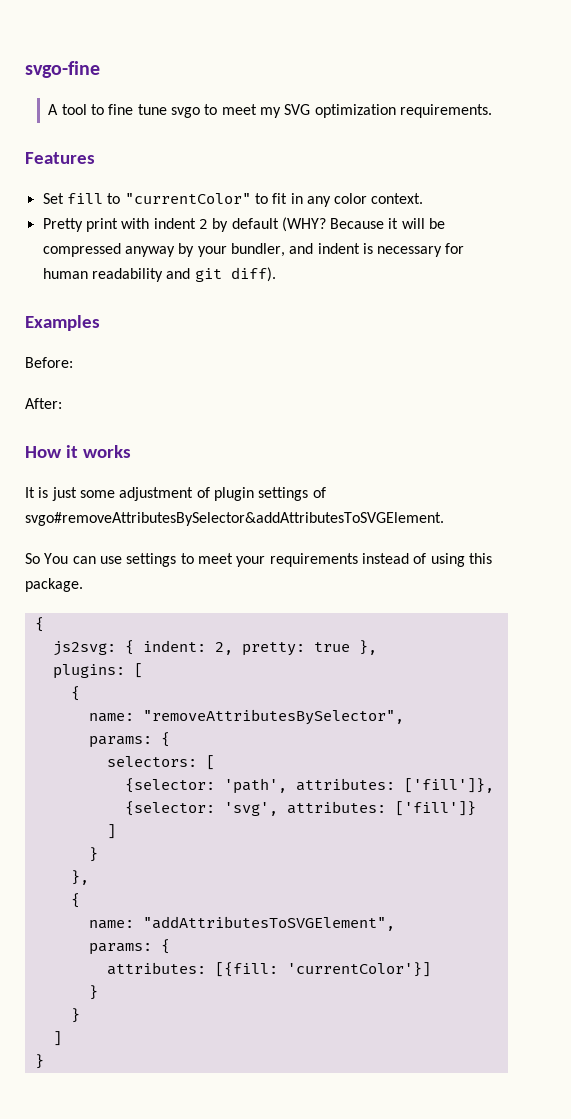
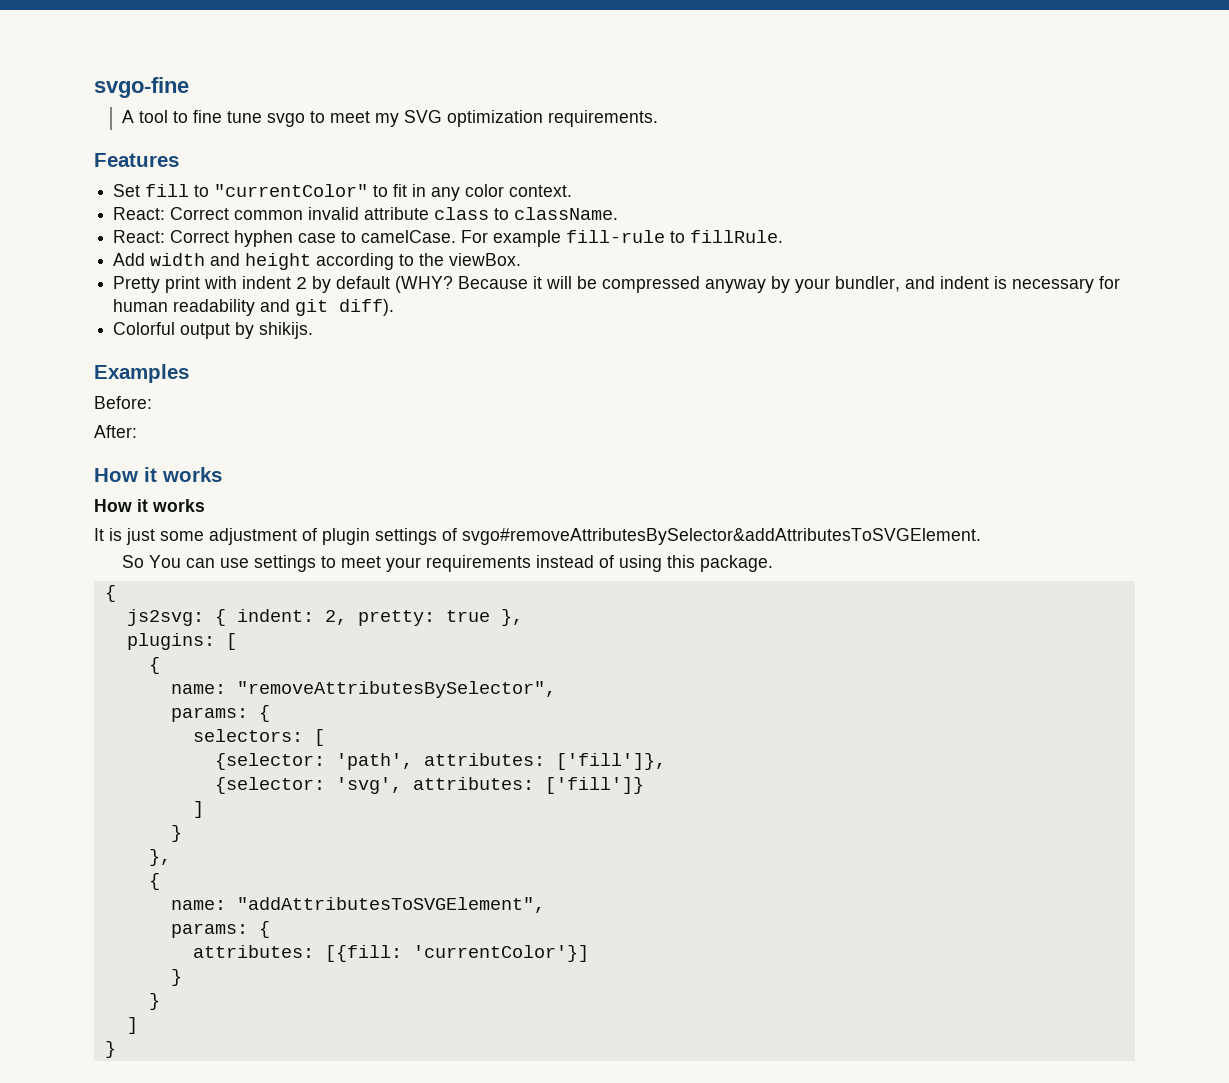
+ React: Correct common invalid attribute class to className.
+ React: Correct hyphen case to camelCase. For example fill-rule to fillRule.
+ Add width and height according to the viewBox.
+ Colorful output by shikijs.
  After:
+ How it works

